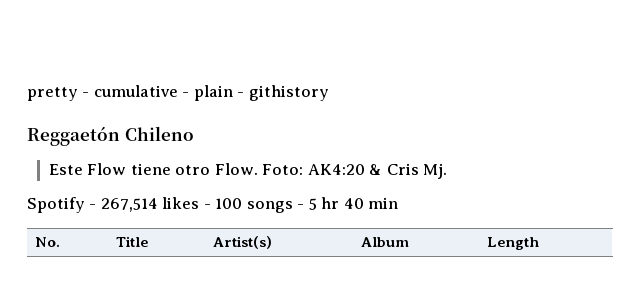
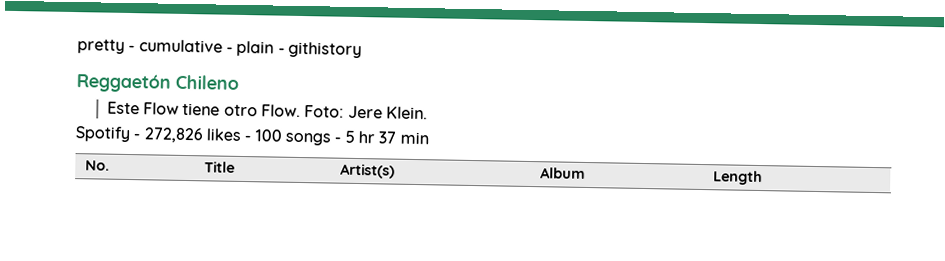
- Foto: AK4:20 & Cris Mj.
+ Foto: Jere Klein.
- Spotify - 267,514 likes - 100 songs - 5 hr 40 min
+ Spotify - 272,826 likes - 100 songs - 5 hr 37 min

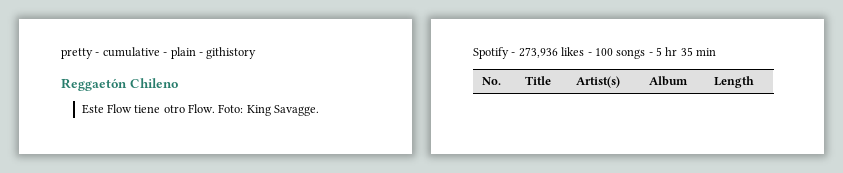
- Foto: Jere Klein.
+ Foto: King Savagge.
- Spotify - 272,826 likes - 100 songs - 5 hr 37 min
+ Spotify - 273,936 likes - 100 songs - 5 hr 35 min

